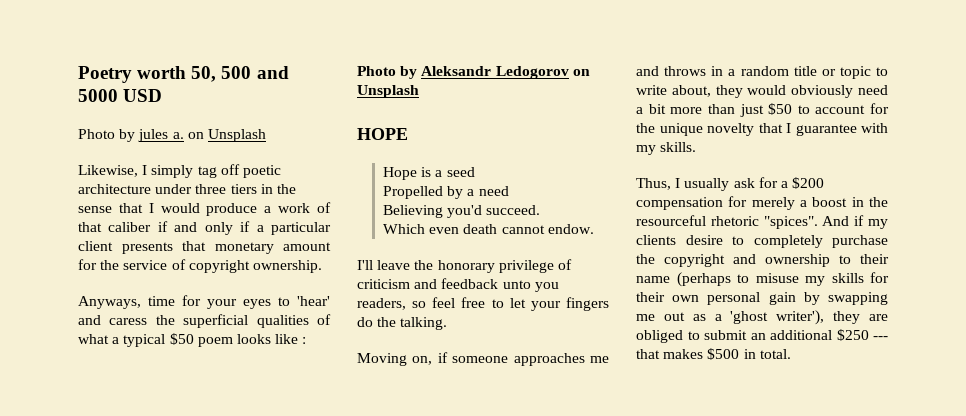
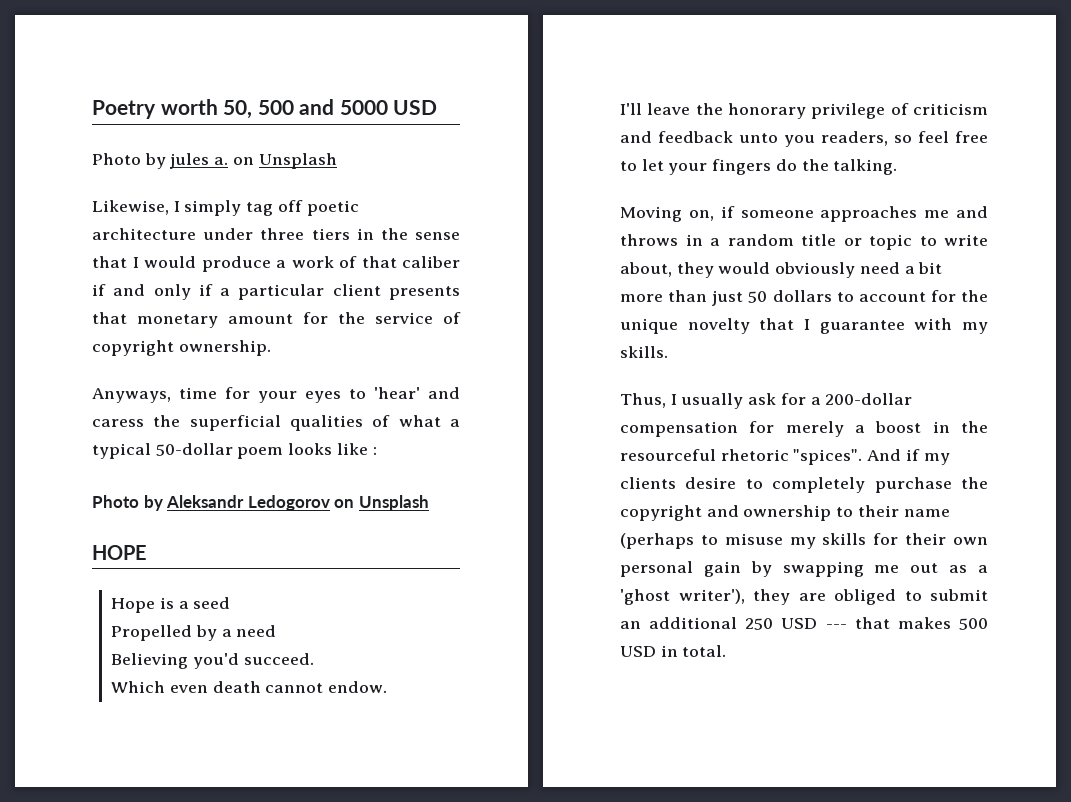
- Anyways, time for your eyes to 'hear' and caress the superficial qualities of what a typical $50 poem looks like :
+ Anyways, time for your eyes to 'hear' and caress the superficial qualities of what a typical 50-dollar poem looks like :
- Moving on, if someone approaches me and throws in a random title or topic to write about, they would obviously need a bit more than just $50 to account for the unique novelty that I guarantee with my skills.
+ Moving on, if someone approaches me and throws in a random title or topic to write about, they would obviously need a bit more than just 50 dollars to account for the unique novelty that I guarantee with my skills.
- Thus, I usually ask for a $200 compensation for merely a boost in the resourceful rhetoric "spices".
+ Thus, I usually ask for a 200-dollar compensation for merely a boost in the resourceful rhetoric "spices".
- And if my clients desire to completely purchase the copyright and ownership to their name (perhaps to misuse my skills for their own personal gain by swapping me out as a 'ghost writer'), they are obliged to submit an additional $250 --- that makes $500 in total.
+ And if my clients desire to completely purchase the copyright and ownership to their name (perhaps to misuse my skills for their own personal gain by swapping me out as a 'ghost writer'), they are obliged to submit an additional 250 USD --- that makes 500 USD in total.

